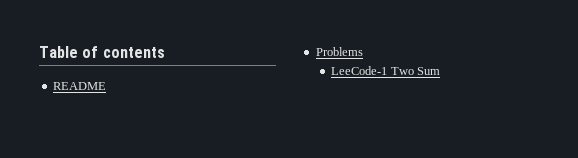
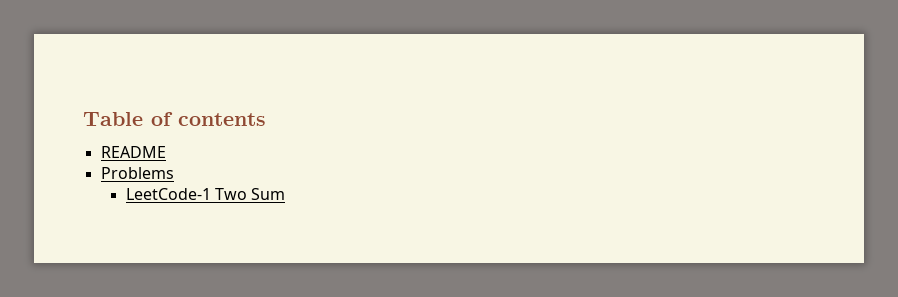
- LeeCode-1 Two Sum
+ LeetCode-1 Two Sum

